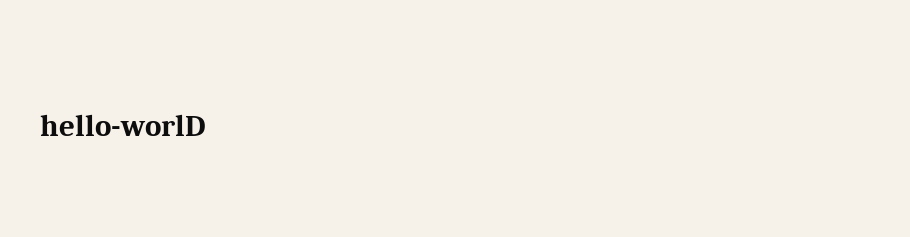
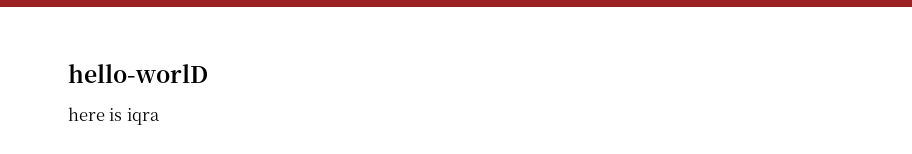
+ here is iqra

